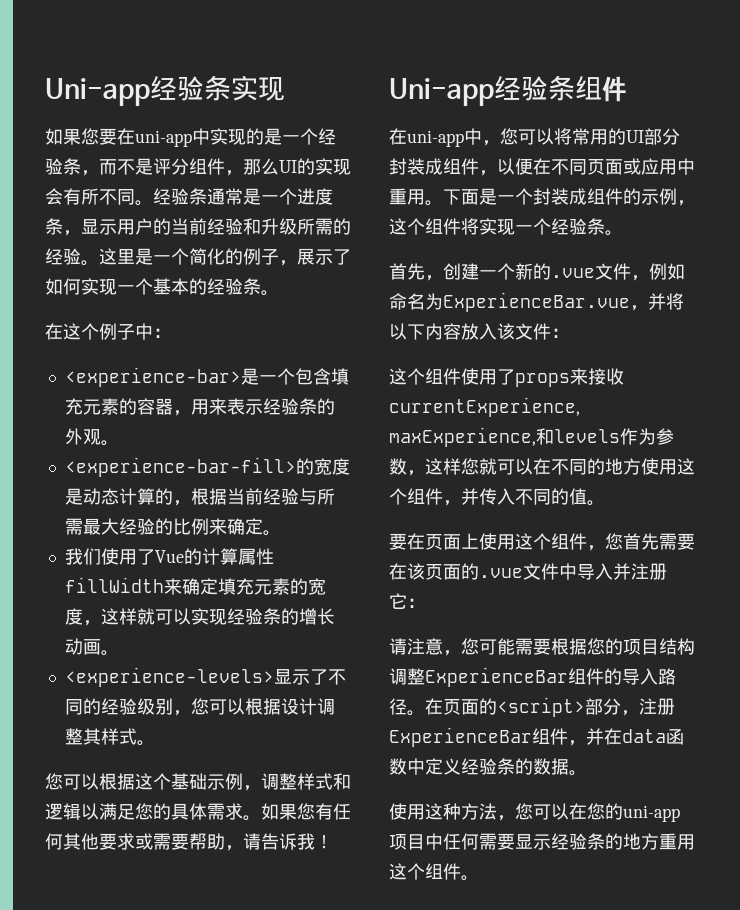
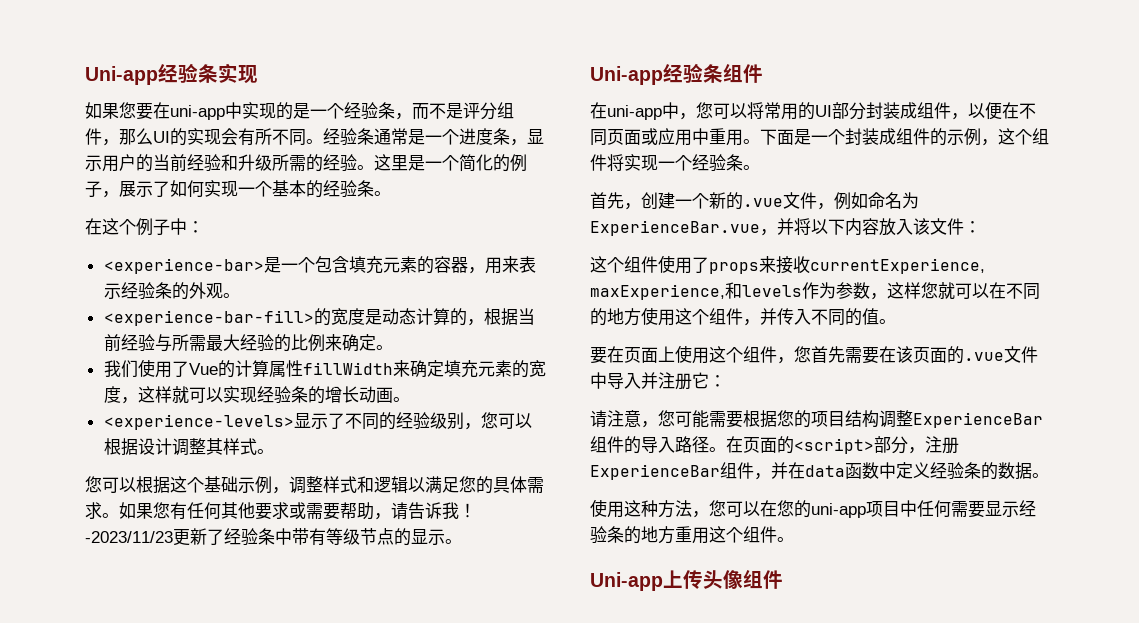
+ -2023/11/23更新了经验条中带有等级节点的显示。
+ Uni-app上传头像组件

